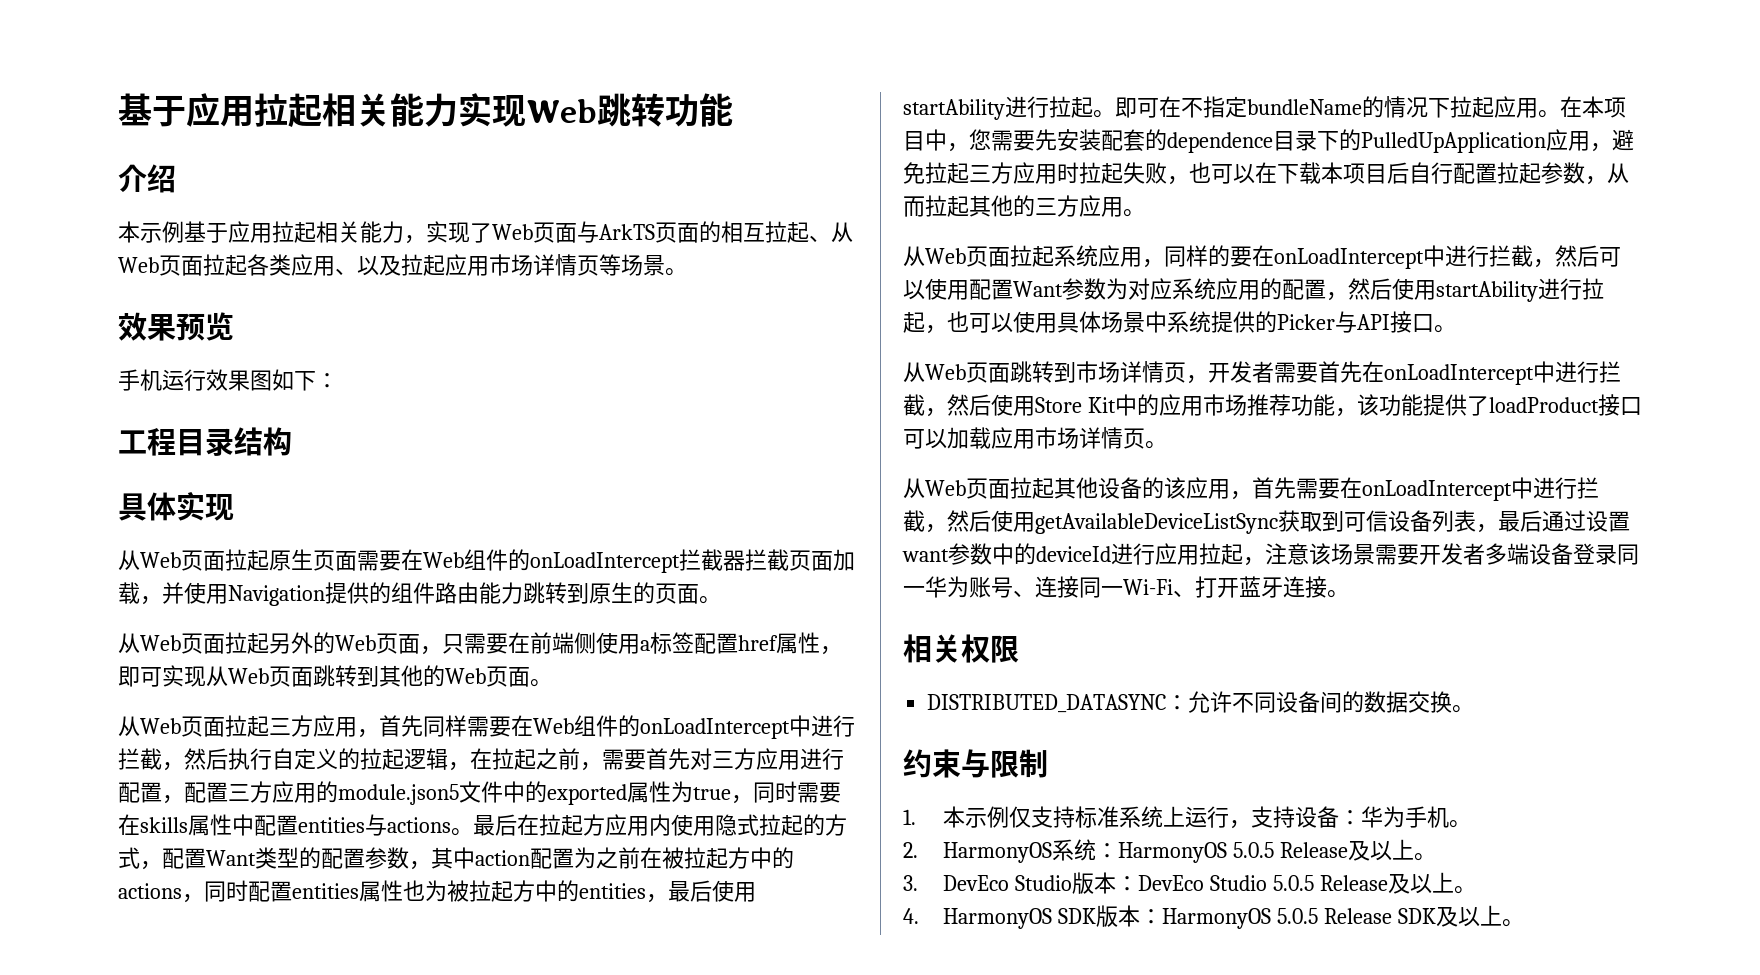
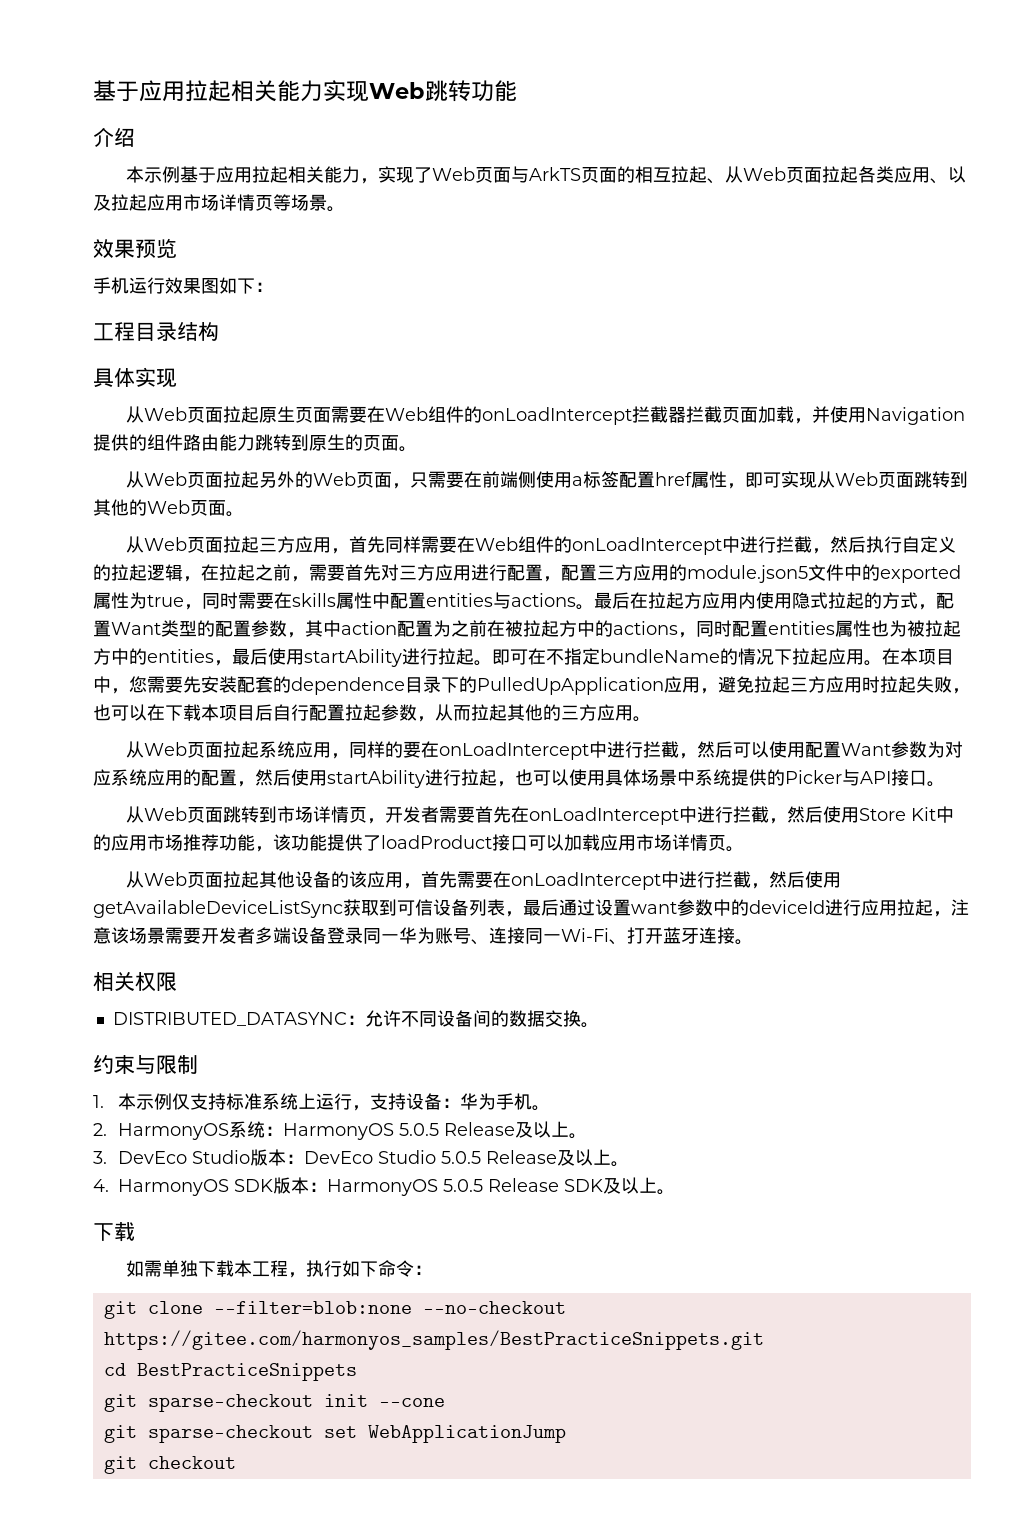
  4. HarmonyOS SDK版本：HarmonyOS 5.0.5 Release SDK及以上。
+ 下载
+ 如需单独下载本工程，执行如下命令：
+ git clone --filter=blob:none --no-checkout https://gitee.com/harmonyos_samples/BestPracticeSnippets.git
+ cd BestPracticeSnippets
+ git sparse-checkout init --cone
+ git sparse-checkout set WebApplicationJump
+ git checkout

